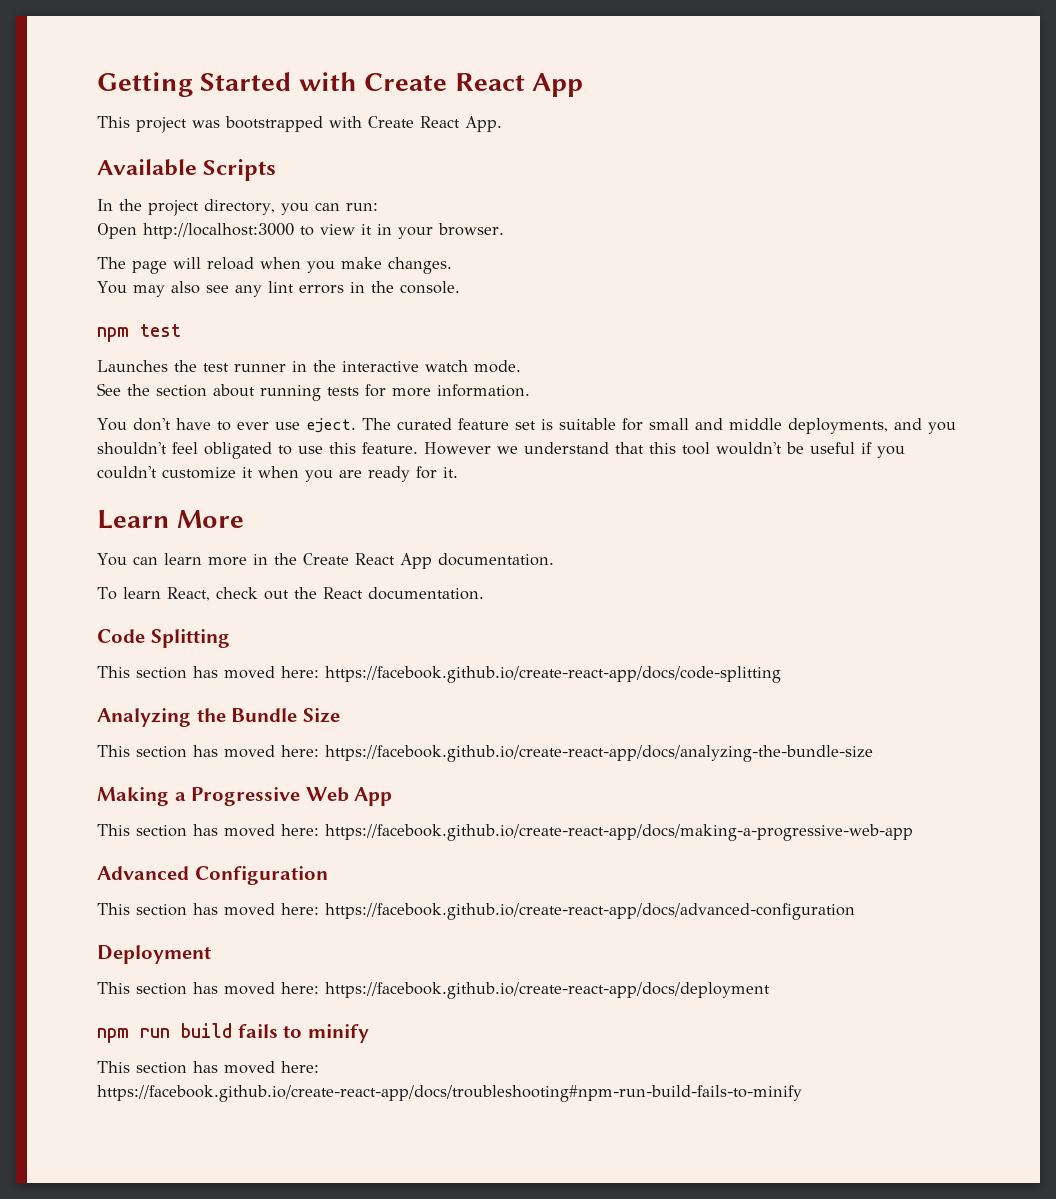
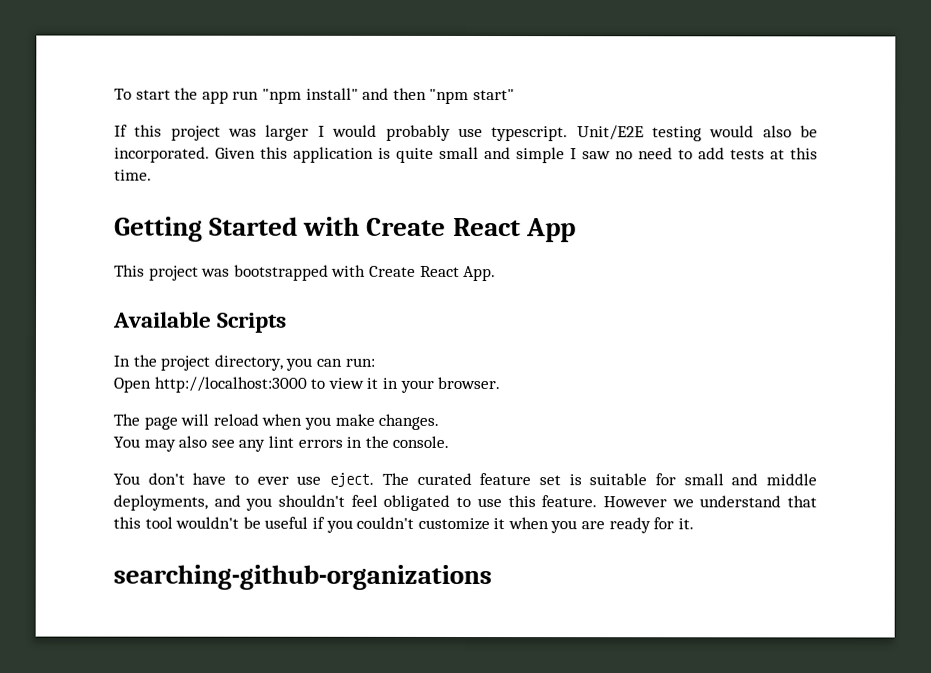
+ To start the app run "npm install" and then "npm start"
+ If this project was larger I would probably use typescript. Unit/E2E testing would also be incorporated. Given this application is quite small and simple I saw no need to add tests at this time.
- npm test
- Launches the test runner in the interactive watch mode.
- See the section about running tests for more information.
- Learn More
- You can learn more in the Create React App documentation.
- To learn React, check out the React documentation.
- Code Splitting
- This section has moved here: https://facebook.github.io/create-react-app/docs/code-splitting
- Analyzing the Bundle Size
- This section has moved here: https://facebook.github.io/create-react-app/docs/analyzing-the-bundle-size
- Making a Progressive Web App
- This section has moved here: https://facebook.github.io/create-react-app/docs/making-a-progressive-web-app
- Advanced Configuration
- This section has moved here: https://facebook.github.io/create-react-app/docs/advanced-configuration
- Deployment
- This section has moved here: https://facebook.github.io/create-react-app/docs/deployment
- npm run build fails to minify
- This section has moved here: https://facebook.github.io/create-react-app/docs/troubleshooting#npm-run-build-fails-to-minify
+ searching-github-organizations

